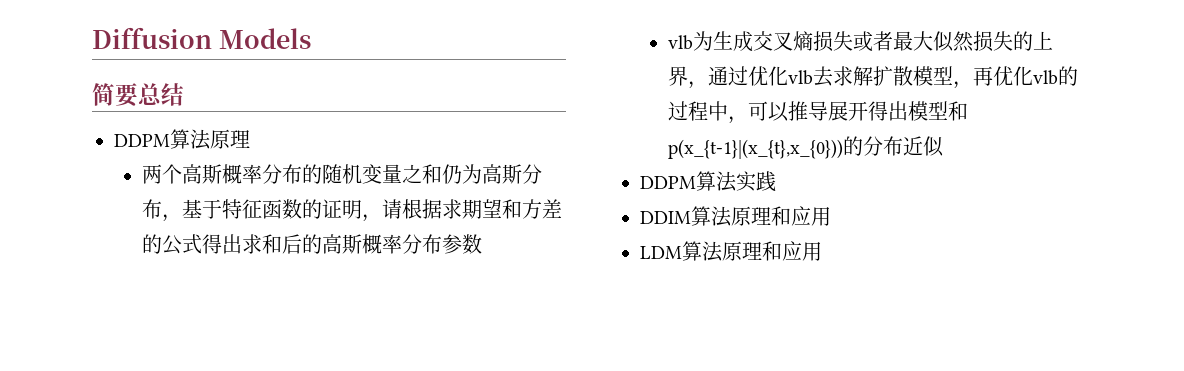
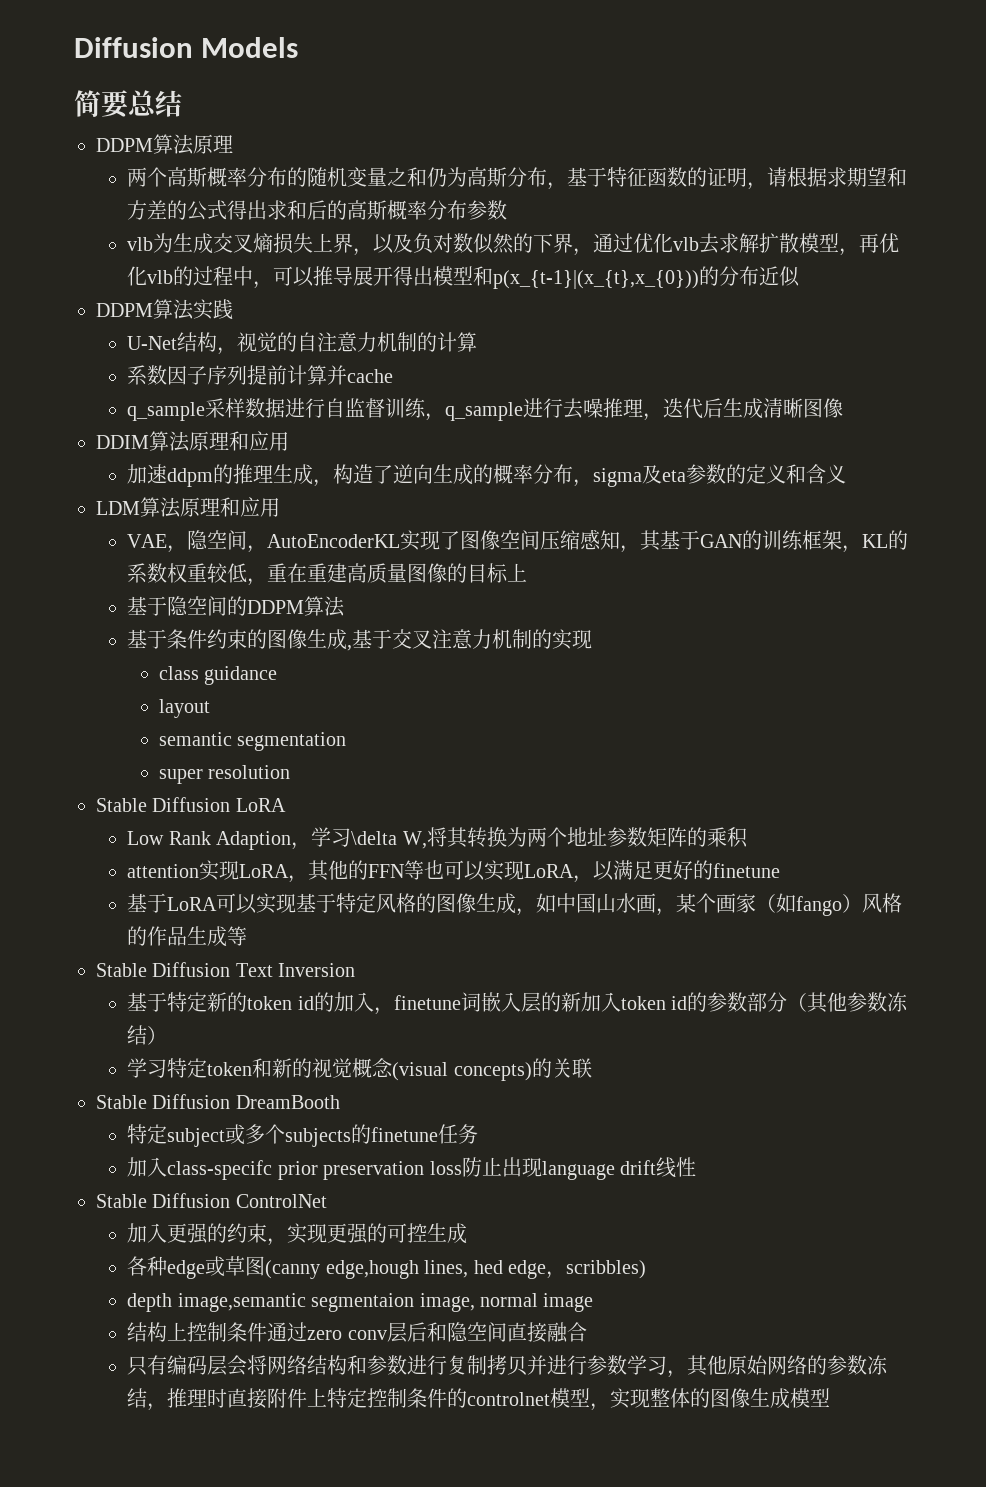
- vlb为生成交叉熵损失或者最大似然损失的上界，通过优化vlb去求解扩散模型，再优化vlb的过程中，可以推导展开得出模型和p(x_{t-1}|(x_{t},x_{0}))的分布近似
+ vlb为生成交叉熵损失上界，以及负对数似然的下界，通过优化vlb去求解扩散模型，再优化vlb的过程中，可以推导展开得出模型和p(x_{t-1}|(x_{t},x_{0}))的分布近似
+ U-Net结构，视觉的自注意力机制的计算
+ 系数因子序列提前计算并cache
+ q_sample采样数据进行自监督训练，q_sample进行去噪推理，迭代后生成清晰图像
+ 加速ddpm的推理生成，构造了逆向生成的概率分布，sigma及eta参数的定义和含义
+ VAE，隐空间，AutoEncoderKL实现了图像空间压缩感知，其基于GAN的训练框架，KL的系数权重较低，重在重建高质量图像的目标上
+ 基于隐空间的DDPM算法
+ 基于条件约束的图像生成,基于交叉注意力机制的实现
+ class guidance
+ layout
+ semantic segmentation
+ super resolution
+ Stable Diffusion LoRA
+ Low Rank Adaption，学习\delta W,将其转换为两个地址参数矩阵的乘积
+ attention实现LoRA，其他的FFN等也可以实现LoRA，以满足更好的finetune
+ 基于LoRA可以实现基于特定风格的图像生成，如中国山水画，某个画家（如fango）风格的作品生成等
+ Stable Diffusion Text Inversion
+ 基于特定新的token id的加入，finetune词嵌入层的新加入token id的参数部分（其他参数冻结）
+ 学习特定token和新的视觉概念(visual concepts)的关联
+ Stable Diffusion DreamBooth
+ 特定subject或多个subjects的finetune任务
+ 加入class-specifc prior preservation loss防止出现language drift线性
+ Stable Diffusion ControlNet
+ 加入更强的约束，实现更强的可控生成
+ 各种edge或草图(canny edge,hough lines, hed edge，scribbles)
+ depth image,semantic segmentaion image, normal image
+ 结构上控制条件通过zero conv层后和隐空间直接融合
+ 只有编码层会将网络结构和参数进行复制拷贝并进行参数学习，其他原始网络的参数冻结，推理时直接附件上特定控制条件的controlnet模型，实现整体的图像生成模型

